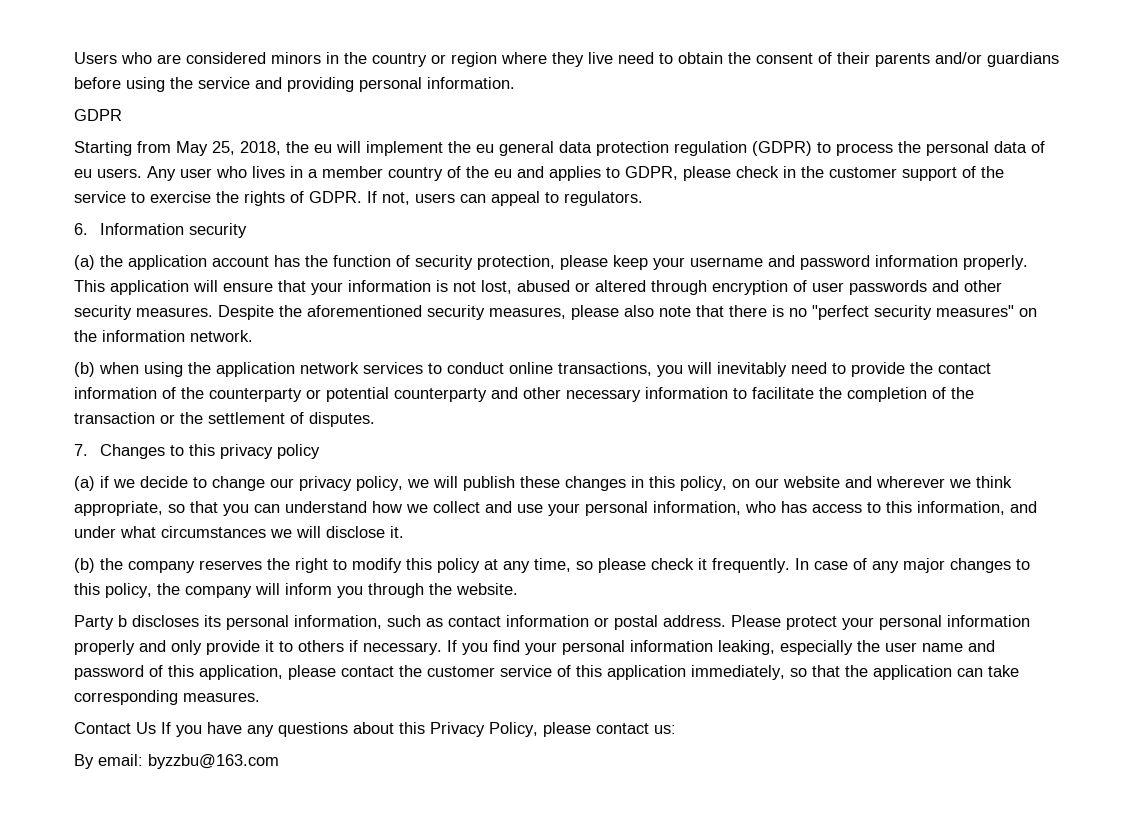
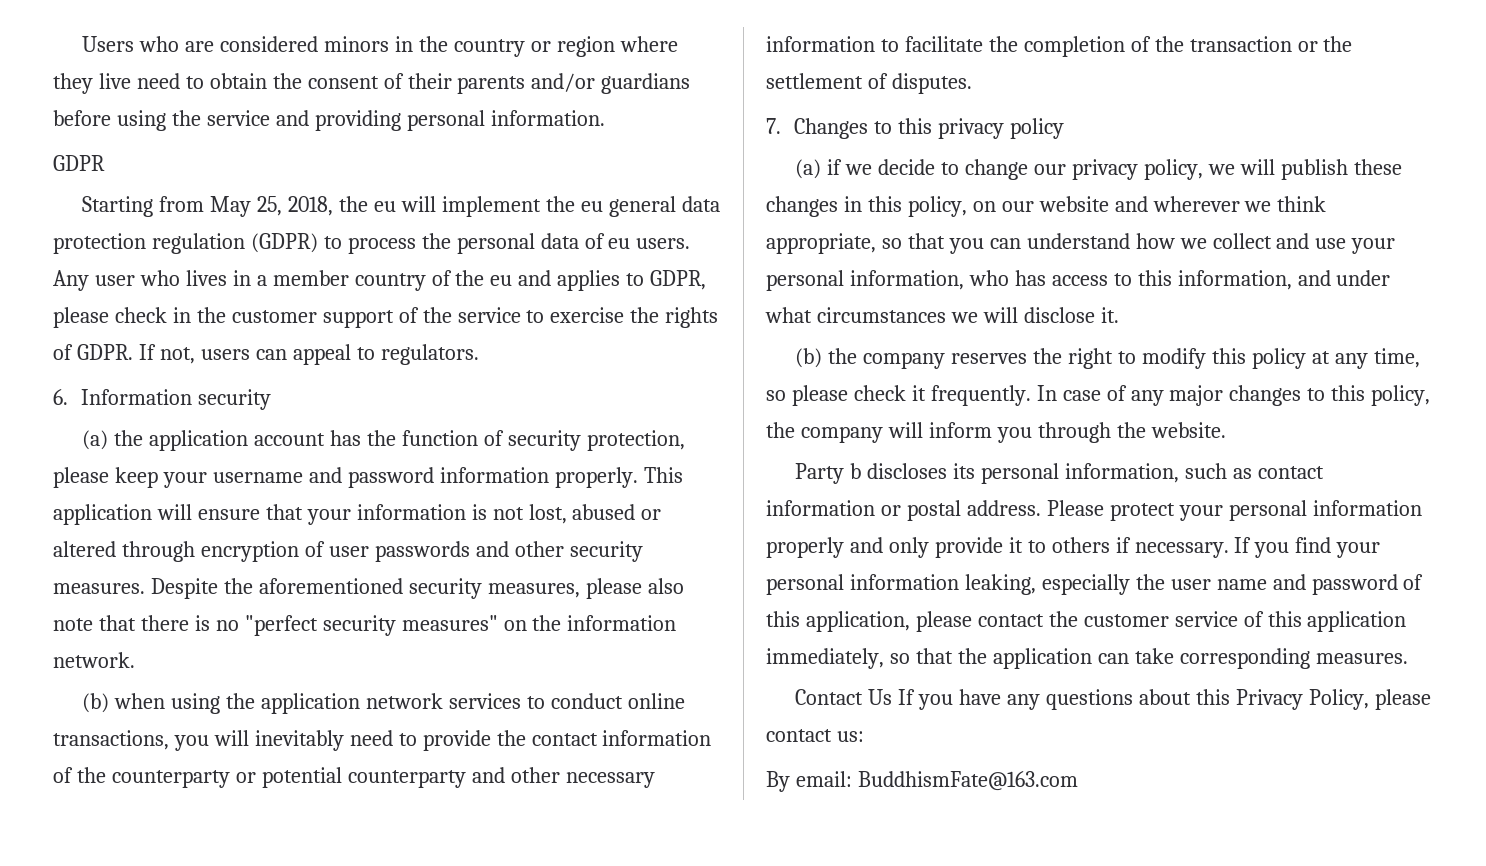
- By email: byzzbu@163.com
+ By email: BuddhismFate@163.com

